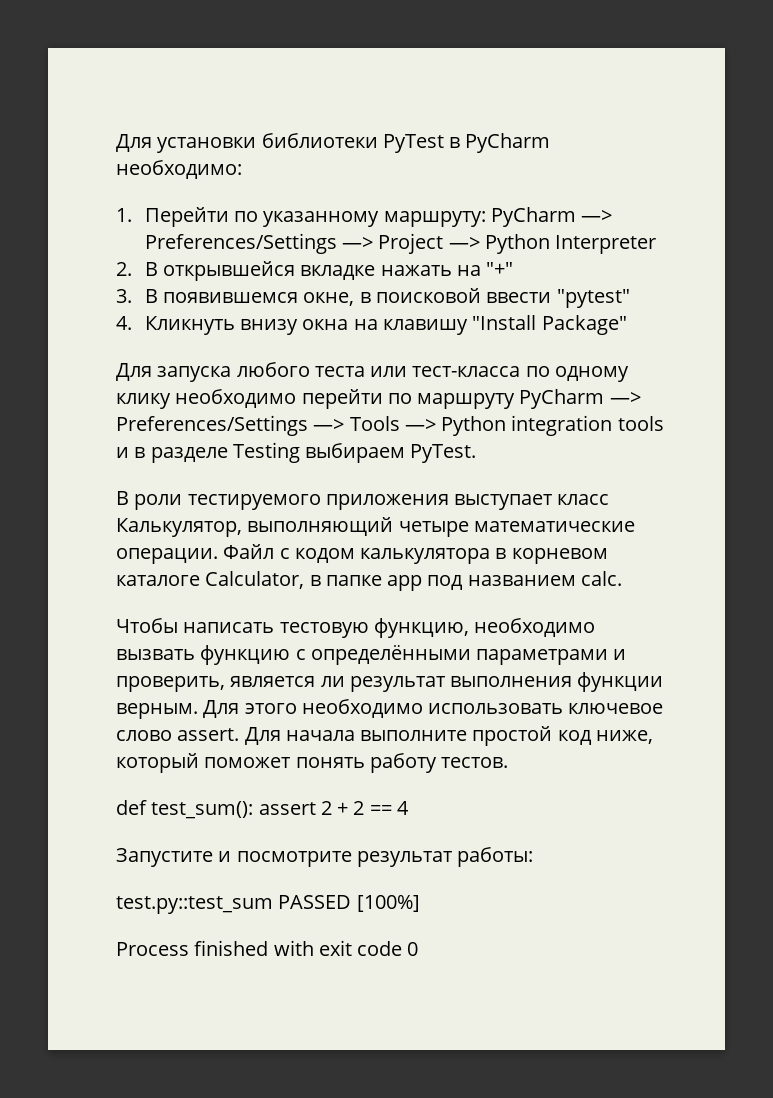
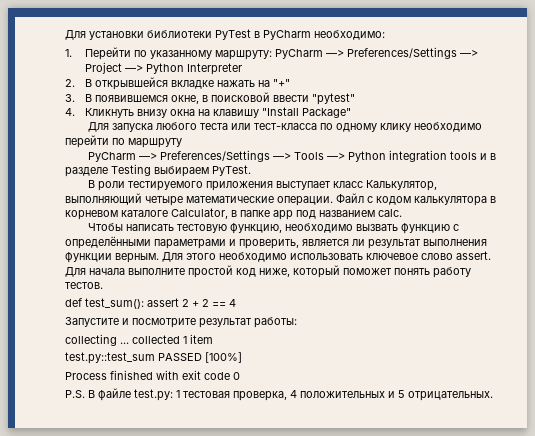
- Для запуска любого теста или тест-класса по одному клику необходимо перейти по маршруту PyCharm —> Preferences/Settings —> Tools —> Python integration tools и в разделе Testing выбираем PyTest.
+ Для запуска любого теста или тест-класса по одному клику необходимо перейти по маршруту
+ PyCharm —> Preferences/Settings —> Tools —> Python integration tools и в разделе Testing выбираем PyTest.
+ collecting ... collected 1 item
+ P.S. В файле test.py: 1 тестовая проверка, 4 положительных и 5 отрицательных.

